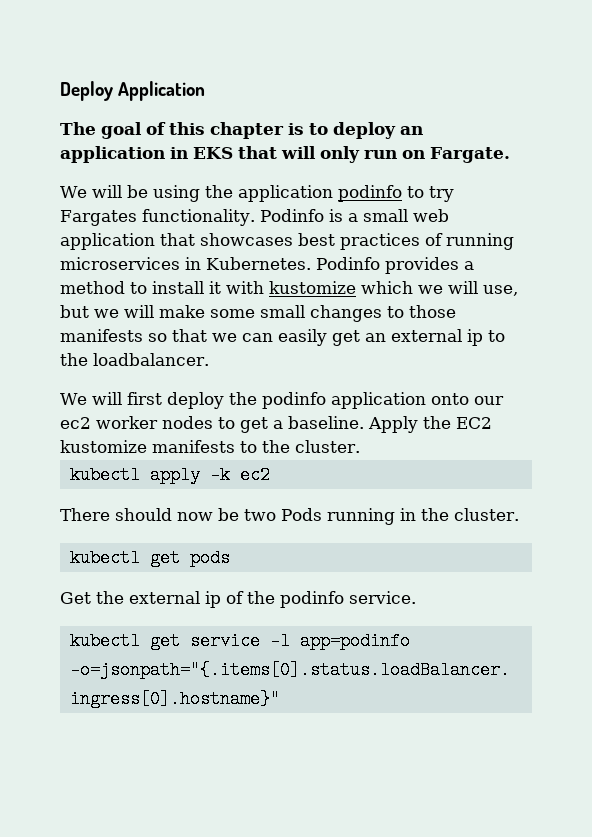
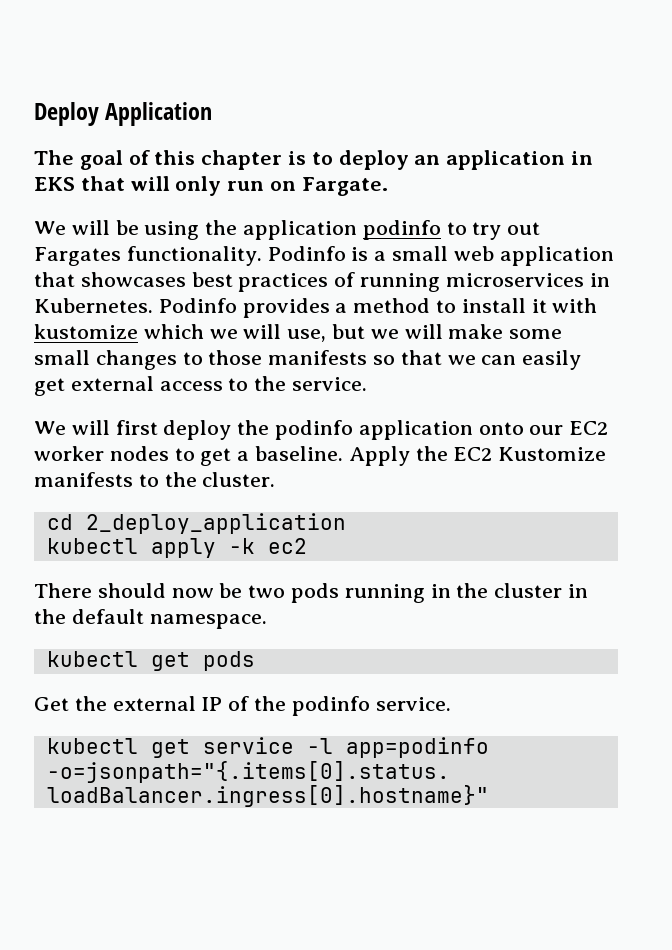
- We will be using the application podinfo to try Fargates functionality.
+ We will be using the application podinfo to try out Fargates functionality.
- Podinfo provides a method to install it with kustomize which we will use, but we will make some small changes to those manifests so that we can easily get an external ip to the loadbalancer.
+ Podinfo provides a method to install it with kustomize which we will use, but we will make some small changes to those manifests so that we can easily get external access to the service.
- We will first deploy the podinfo application onto our ec2 worker nodes to get a baseline.
+ We will first deploy the podinfo application onto our EC2 worker nodes to get a baseline.
- Apply the EC2 kustomize manifests to the cluster.
+ Apply the EC2 Kustomize manifests to the cluster.
+ cd 2_deploy_application
- There should now be two Pods running in the cluster.
+ There should now be two pods running in the cluster in the default namespace.
- Get the external ip of the podinfo service.
+ Get the external IP of the podinfo service.

